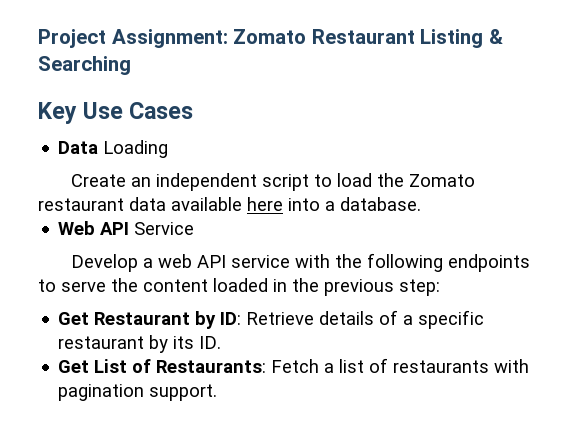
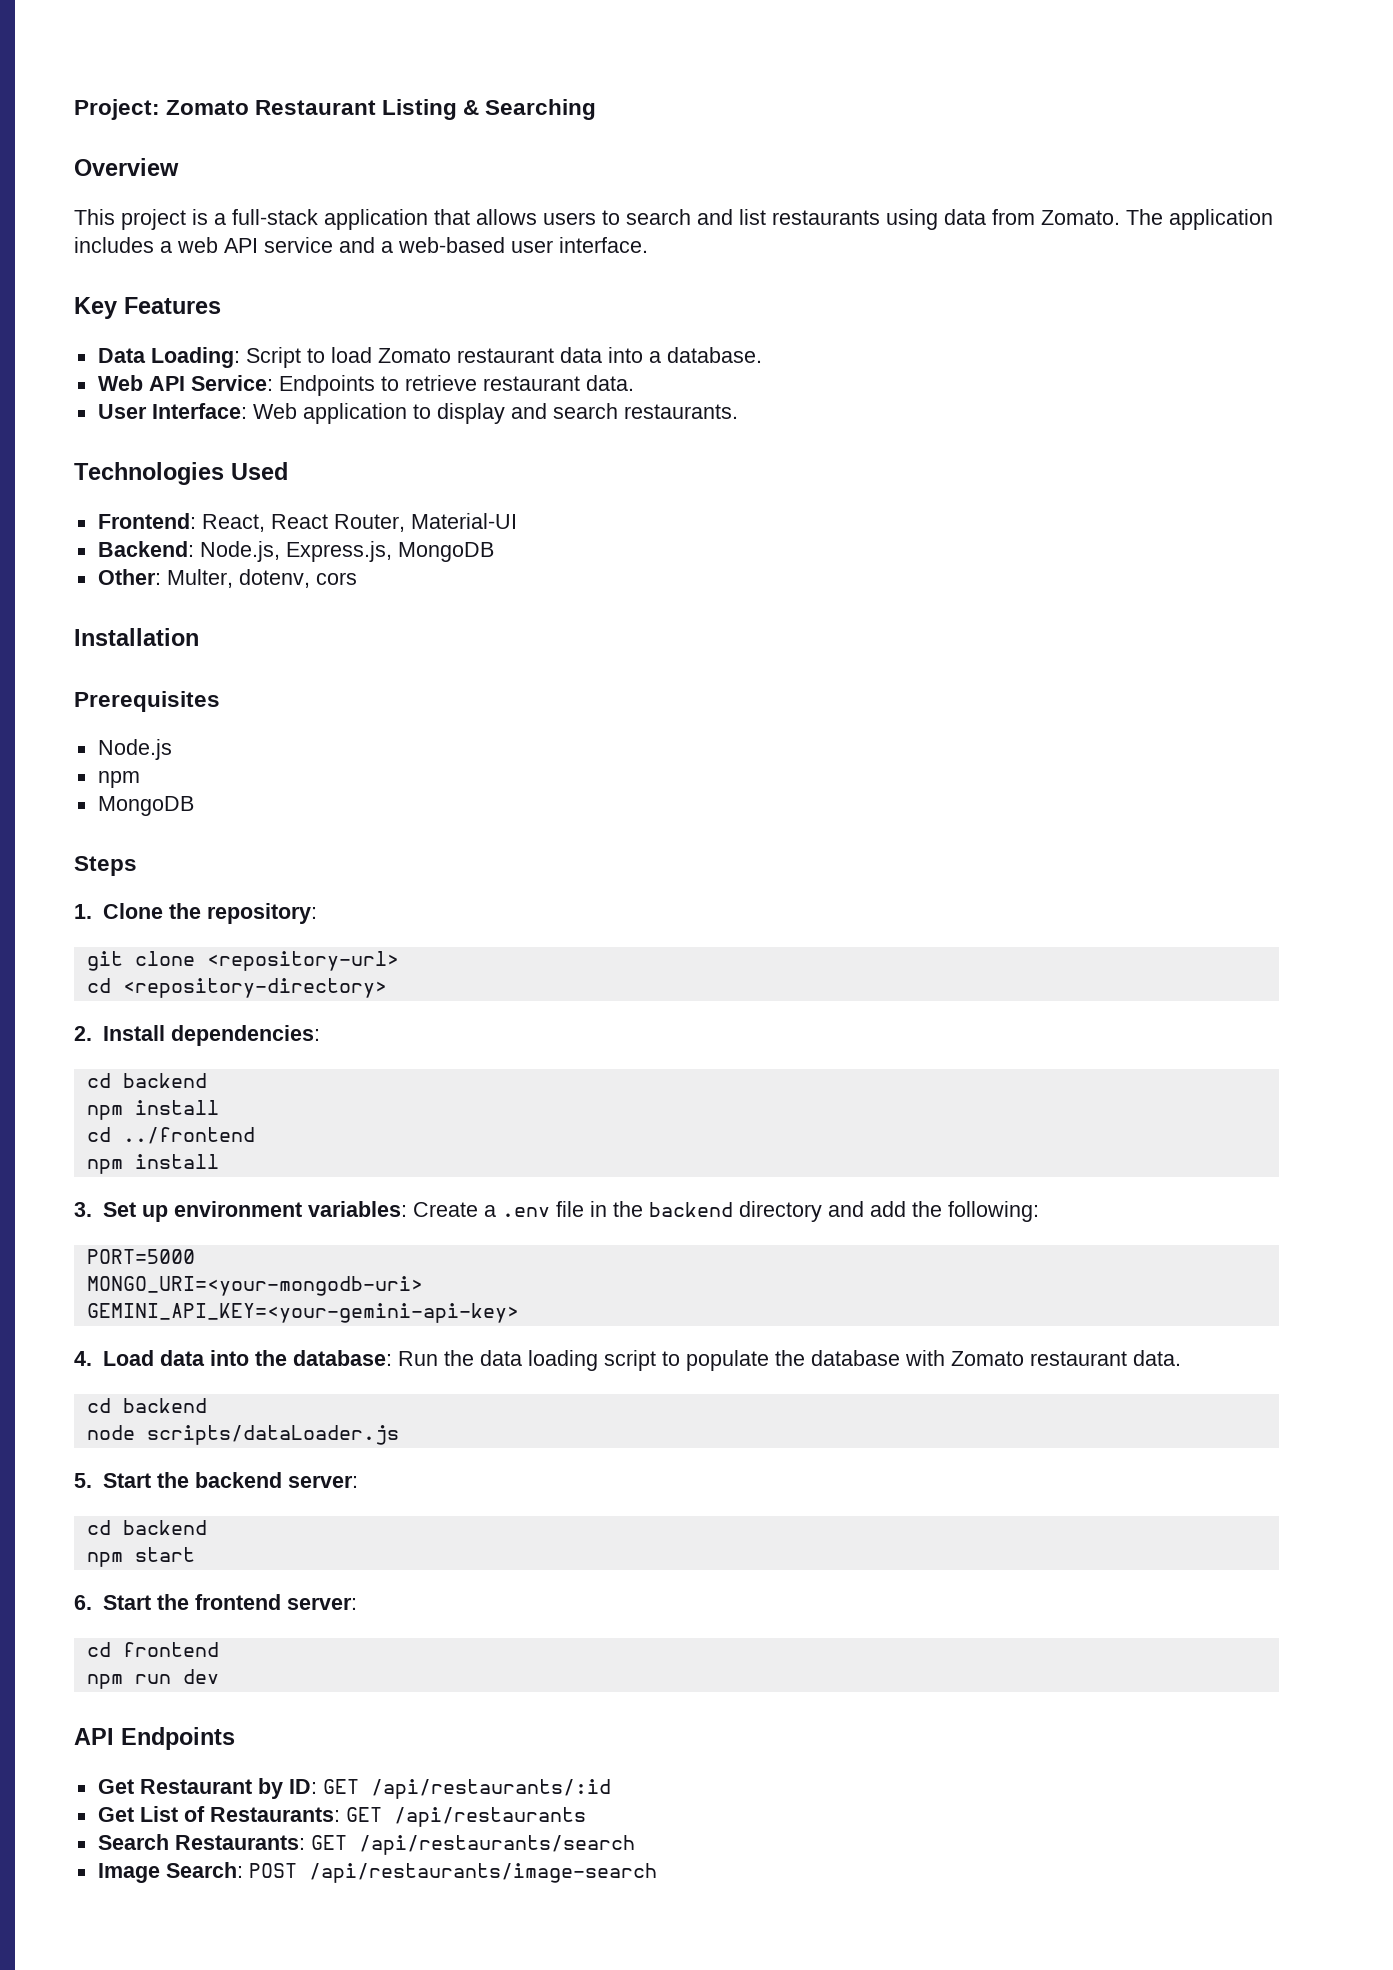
- Project Assignment: Zomato Restaurant Listing & Searching
+ Project: Zomato Restaurant Listing & Searching
+ Overview
+ This project is a full-stack application that allows users to search and list restaurants using data from Zomato. The application includes a web API service and a web-based user interface.
- Key Use Cases
+ Key Features
- Data Loading
- Create an independent script to load the Zomato restaurant data available here into a database.
+ Data Loading: Script to load Zomato restaurant data into a database.
- Web API Service
- Develop a web API service with the following endpoints to serve the content loaded in the previous step:
- Get Restaurant by ID: Retrieve details of a specific restaurant by its ID.
- Get List of Restaurants: Fetch a list of restaurants with pagination support.
+ Web API Service: Endpoints to retrieve restaurant data.
+ User Interface: Web application to display and search restaurants.
+ Technologies Used
+ Frontend: React, React Router, Material-UI
+ Backend: Node.js, Express.js, MongoDB
+ Other: Multer, dotenv, cors
+ Installation
+ Prerequisites
+ Node.js
+ npm
+ MongoDB
+ Steps
+ 1. Clone the repository:
+ git clone <repository-url>
+ cd <repository-directory>
+ 2. Install dependencies:
+ cd backend
+ npm install
+ cd ../frontend
+ npm install
+ 3. Set up environment variables: Create a .env file in the backend directory and add the following:
+ PORT=5000
+ MONGO_URI=<your-mongodb-uri>
+ GEMINI_API_KEY=<your-gemini-api-key>
+ 4. Load data into the database: Run the data loading script to populate the database with Zomato restaurant data.
+ cd backend
+ node scripts/dataLoader.js
+ 5. Start the backend server:
+ cd backend
+ npm start
+ 6. Start the frontend server:
+ cd frontend
+ npm run dev
+ API Endpoints
+ Get Restaurant by ID: GET /api/restaurants/:id
+ Get List of Restaurants: GET /api/restaurants
+ Search Restaurants: GET /api/restaurants/search
+ Image Search: POST /api/restaurants/image-search

